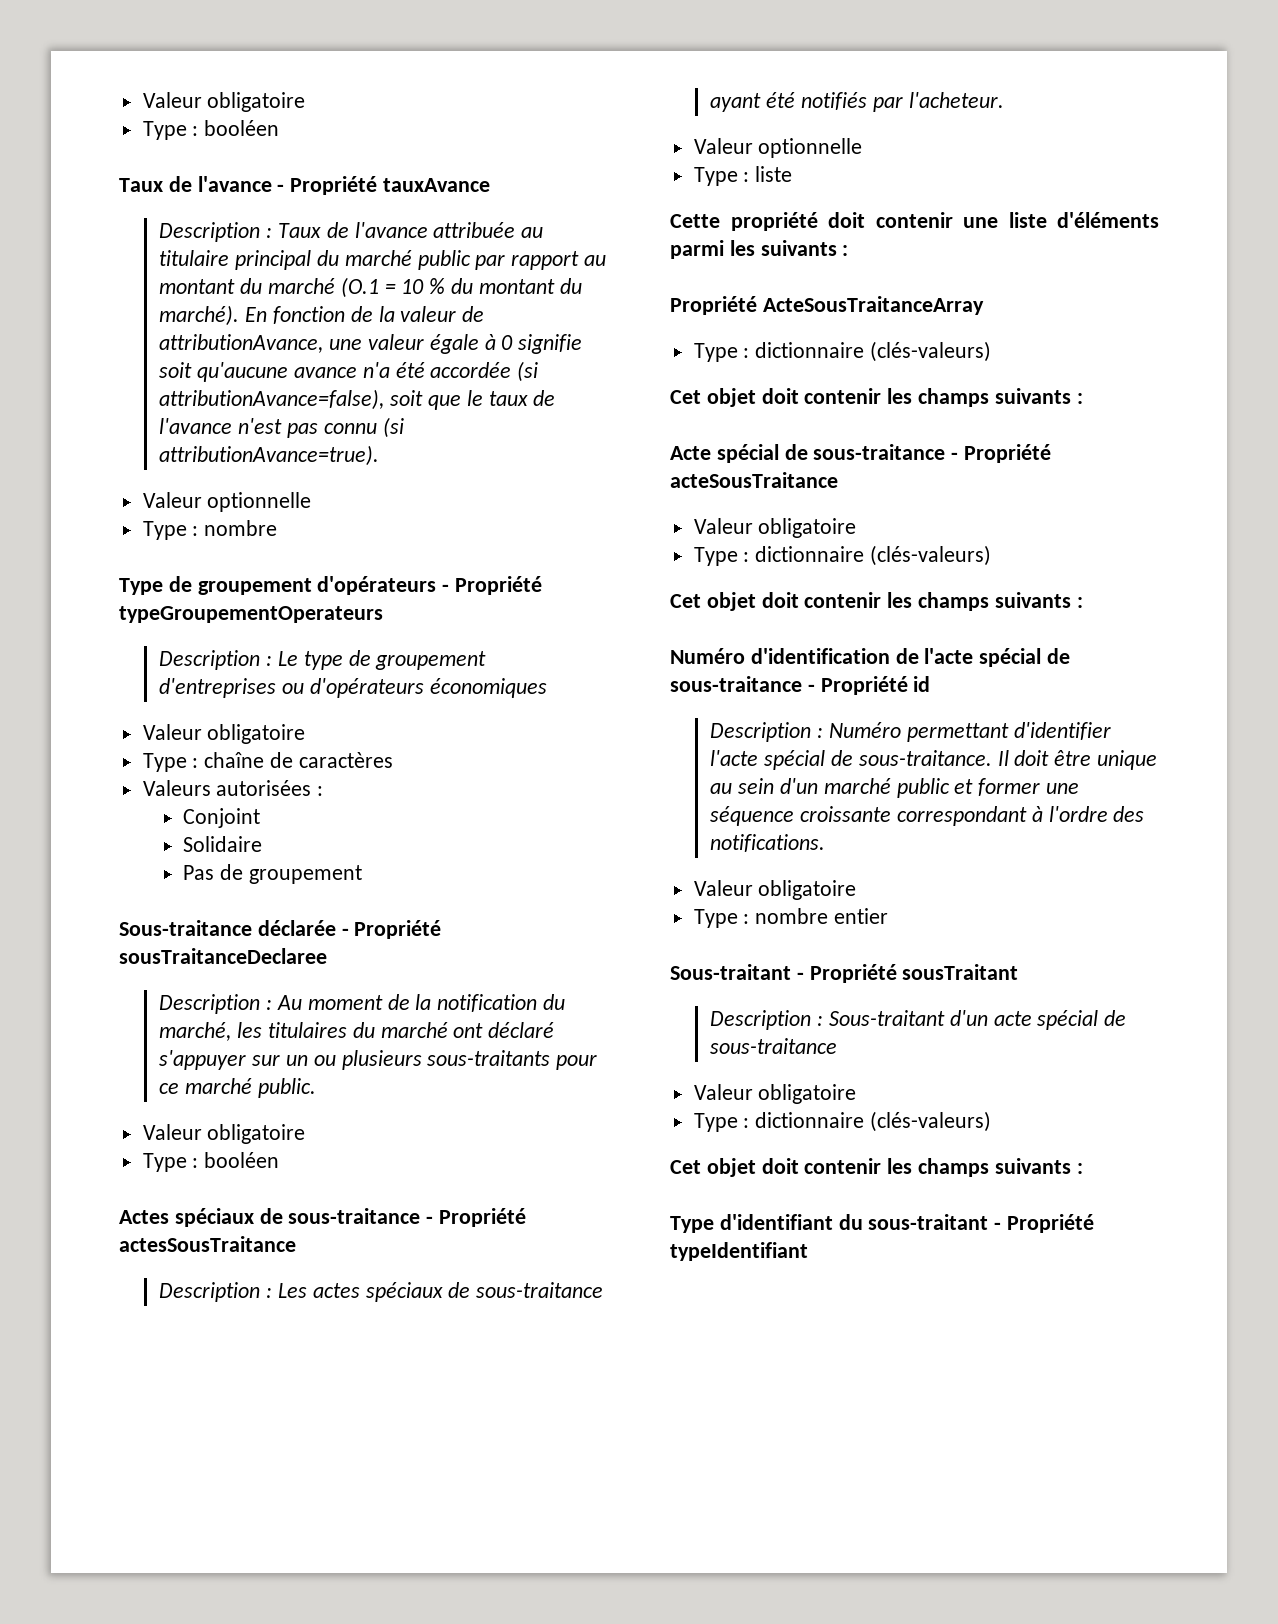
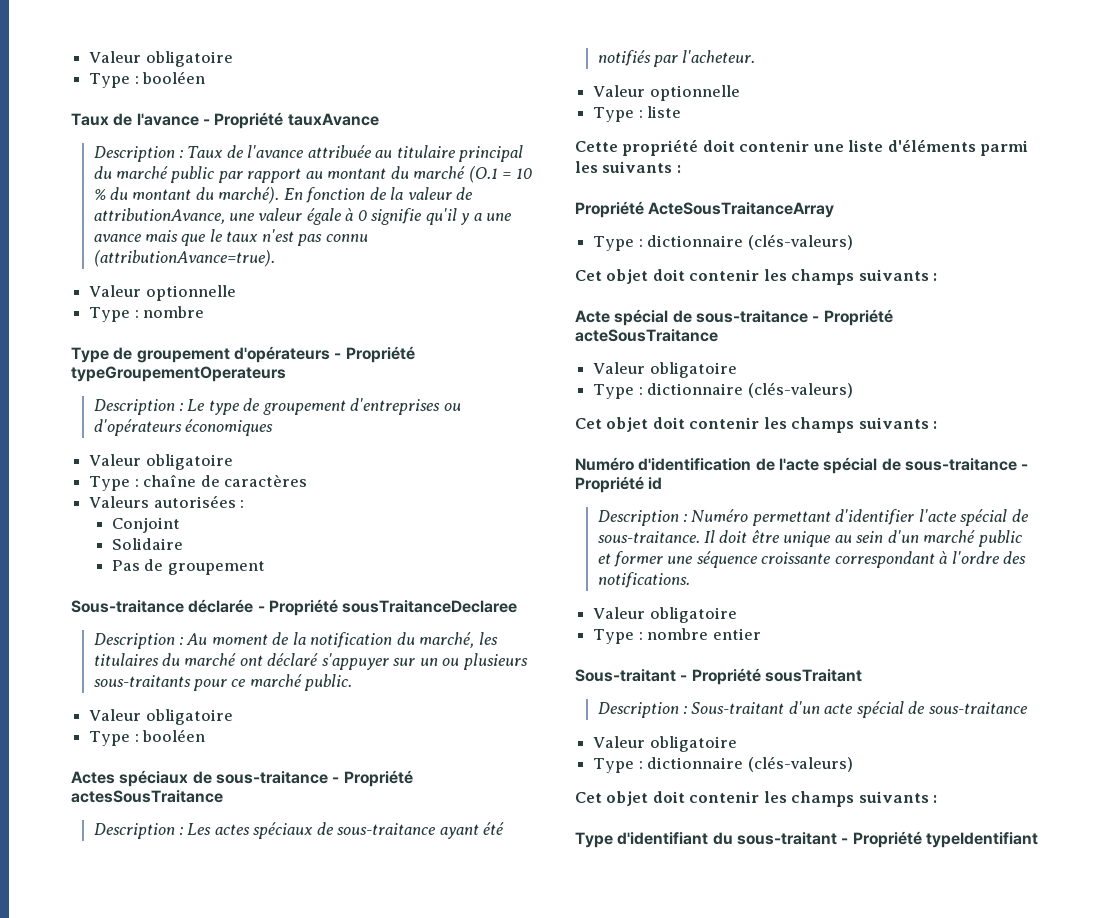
- En fonction de la valeur de attributionAvance, une valeur égale à 0 signifie soit qu'aucune avance n'a été accordée (si attributionAvance=false), soit que le taux de l'avance n'est pas connu (si attributionAvance=true).
+ En fonction de la valeur de attributionAvance, une valeur égale à 0 signifie qu'il y a une avance mais que le taux n'est pas connu (attributionAvance=true).

